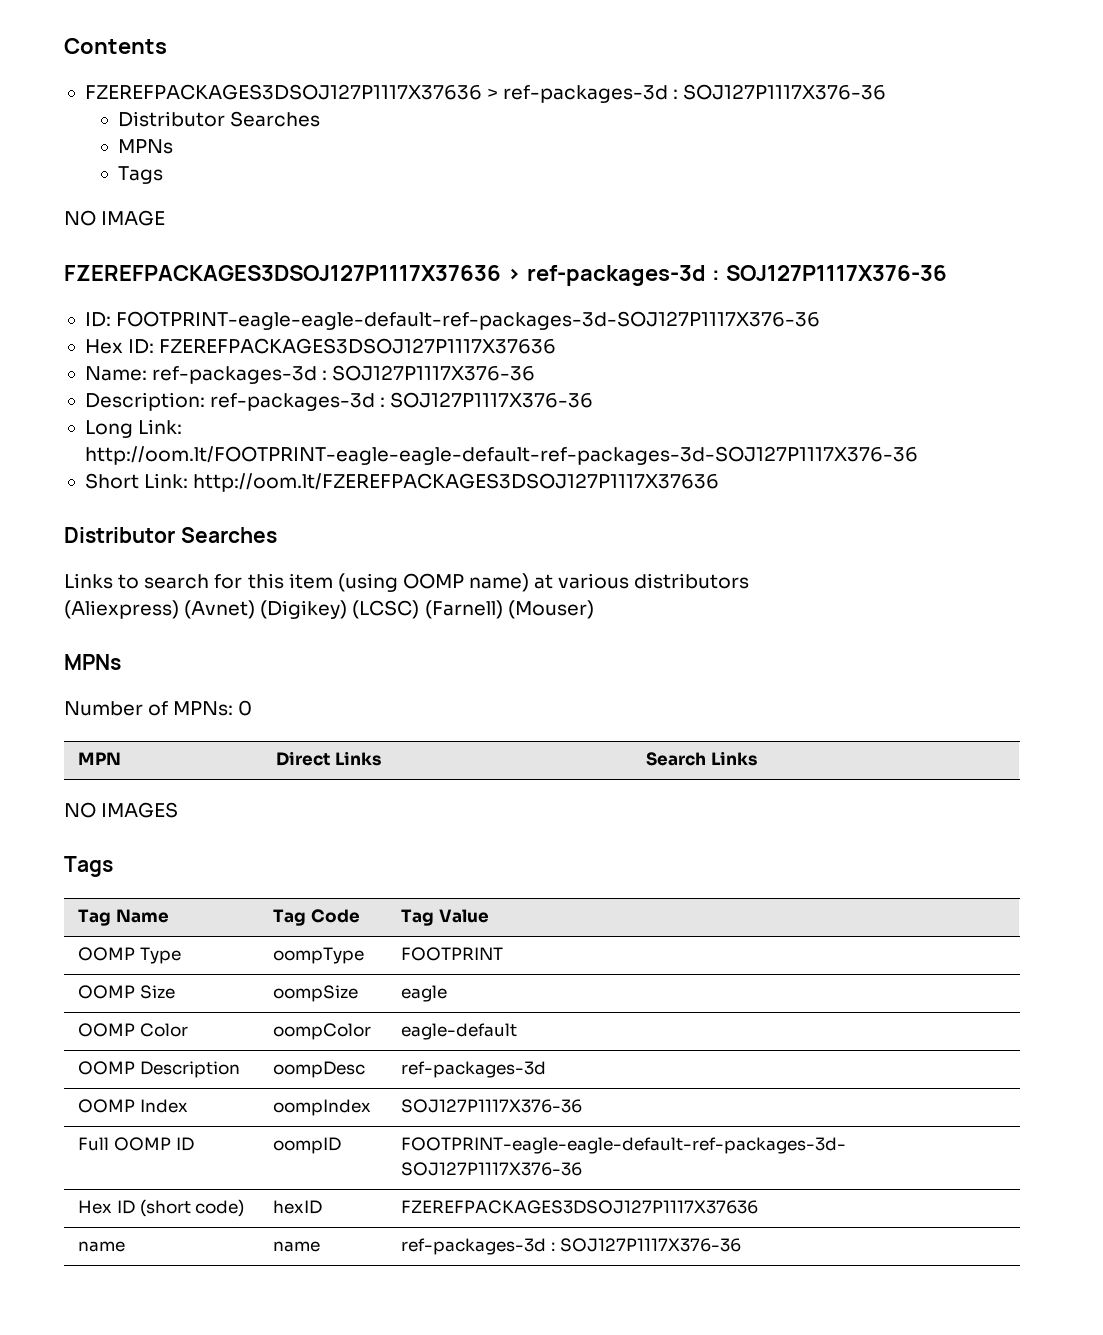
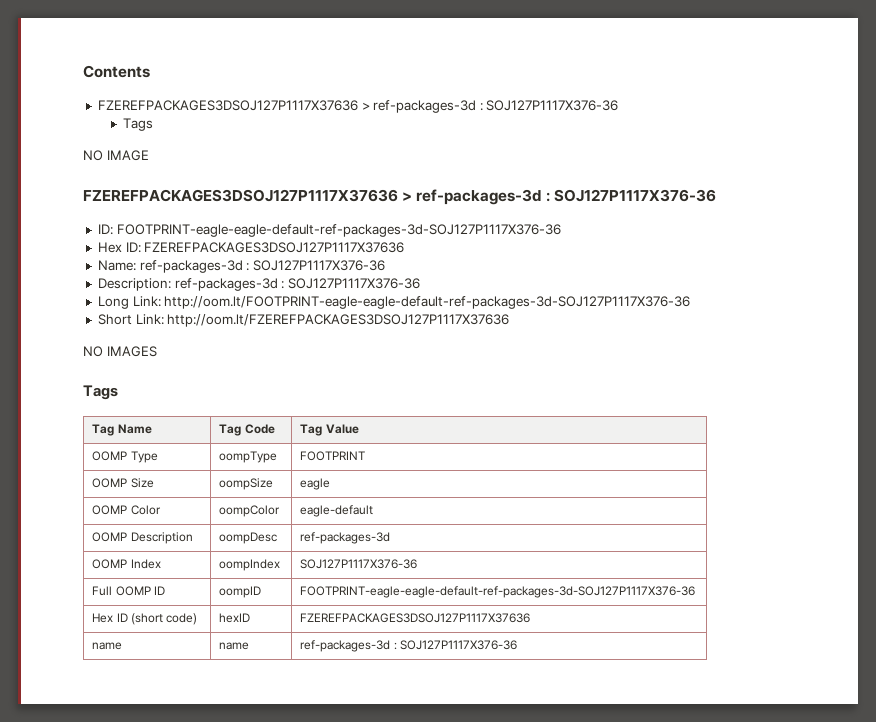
  Contents
  FZEREFPACKAGES3DSOJ127P1117X37636 > ref-packages-3d : SOJ127P1117X376-36
- Distributor Searches
- MPNs
  Short Link: http://oom.lt/FZEREFPACKAGES3DSOJ127P1117X37636
- Distributor Searches
- Links to search for this item (using OOMP name) at various distributors
- (Aliexpress) (Avnet) (Digikey) (LCSC) (Farnell) (Mouser)
- MPNs
- Number of MPNs: 0
- MPN | Direct Links | Search Links

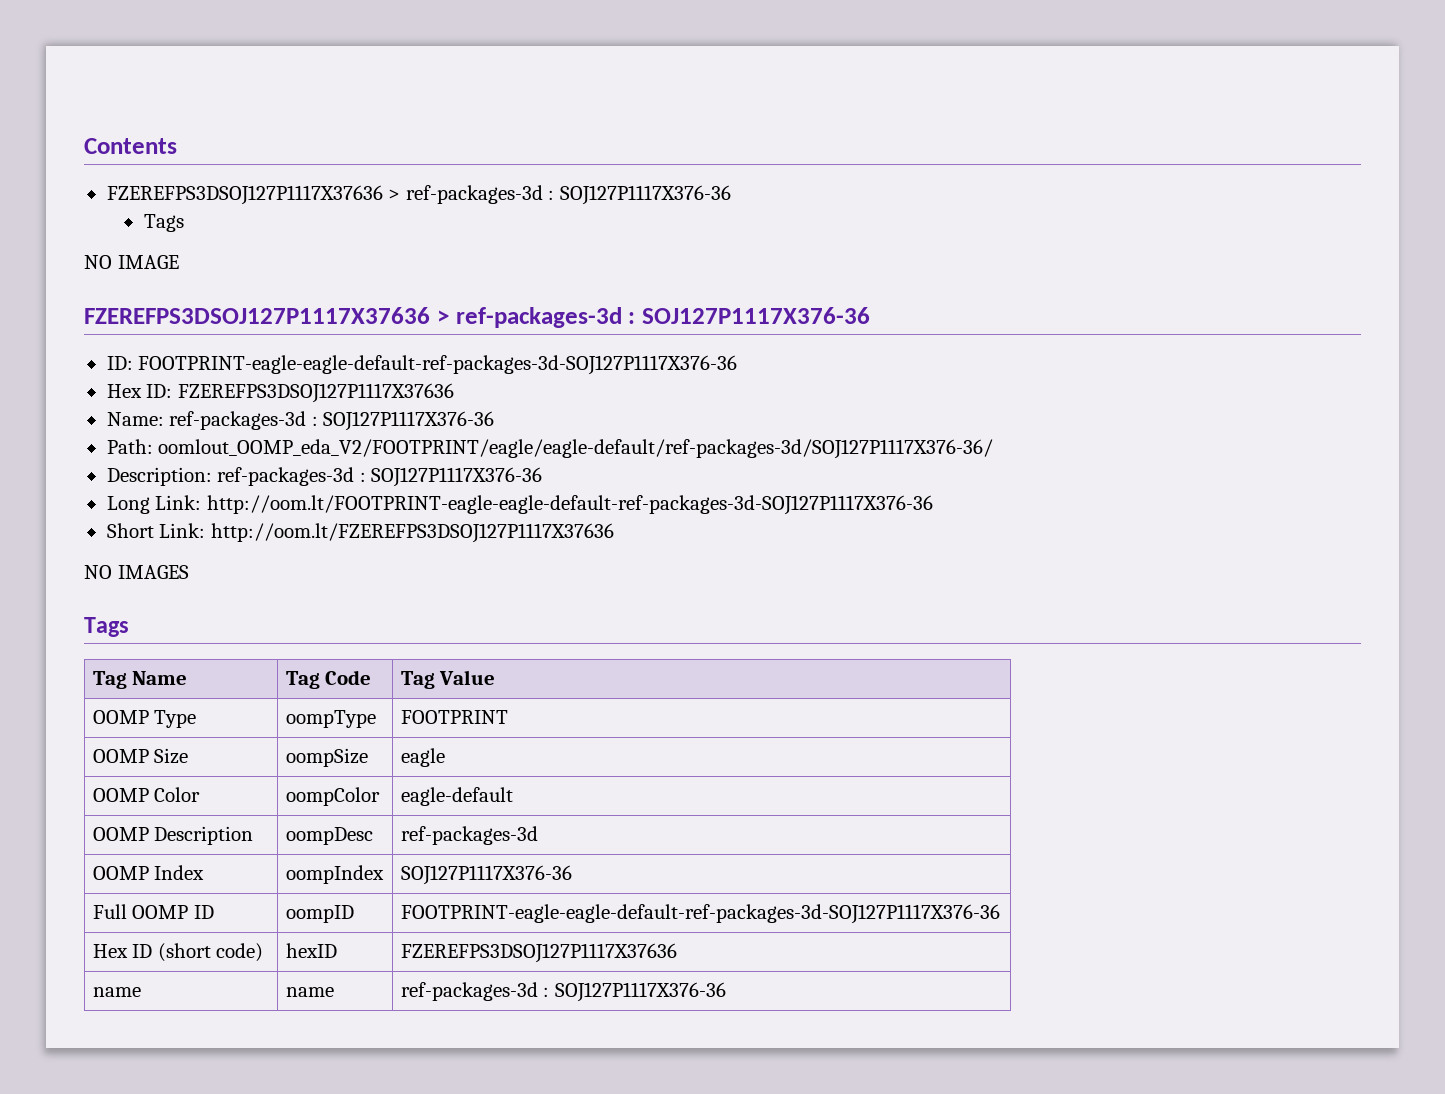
  Contents
- FZEREFPACKAGES3DSOJ127P1117X37636 > ref-packages-3d : SOJ127P1117X376-36
+ FZEREFPS3DSOJ127P1117X37636 > ref-packages-3d : SOJ127P1117X376-36
  NO IMAGE
- FZEREFPACKAGES3DSOJ127P1117X37636 > ref-packages-3d : SOJ127P1117X376-36
+ FZEREFPS3DSOJ127P1117X37636 > ref-packages-3d : SOJ127P1117X376-36
- Hex ID: FZEREFPACKAGES3DSOJ127P1117X37636
+ Hex ID: FZEREFPS3DSOJ127P1117X37636
+ Path: oomlout_OOMP_eda_V2/FOOTPRINT/eagle/eagle-default/ref-packages-3d/SOJ127P1117X376-36/
- Short Link: http://oom.lt/FZEREFPACKAGES3DSOJ127P1117X37636
+ Short Link: http://oom.lt/FZEREFPS3DSOJ127P1117X37636
- Hex ID (short code) | hexID | FZEREFPACKAGES3DSOJ127P1117X37636
+ Hex ID (short code) | hexID | FZEREFPS3DSOJ127P1117X37636

